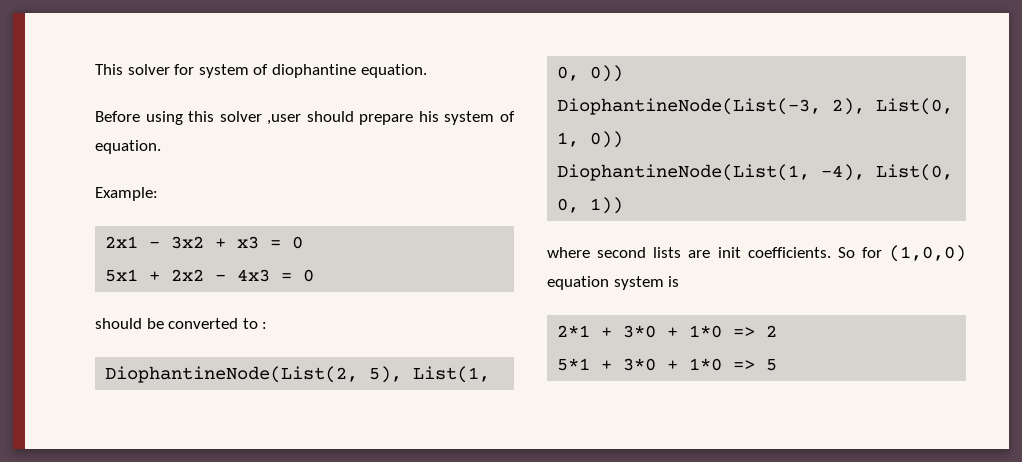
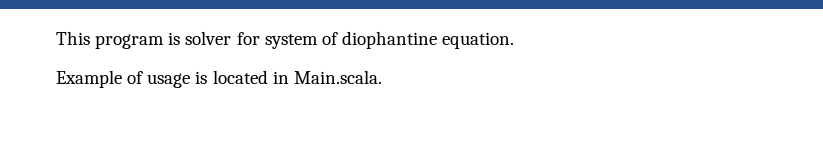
- This solver for system of diophantine equation.
+ This program is solver for system of diophantine equation.
- Before using this solver ,user should prepare his system of equation.
- Example:
- 2x1 - 3x2 + x3 = 0
- 5x1 + 2x2 - 4x3 = 0
- should be converted to :
- DiophantineNode(List(2, 5), List(1, 0, 0))
- DiophantineNode(List(-3, 2), List(0, 1, 0))
- DiophantineNode(List(1, -4), List(0, 0, 1))
- where second lists are init coefficients. So for (1,0,0) equation system is
- 2*1 + 3*0 + 1*0 => 2
- 5*1 + 3*0 + 1*0 => 5
+ Example of usage is located in Main.scala.

